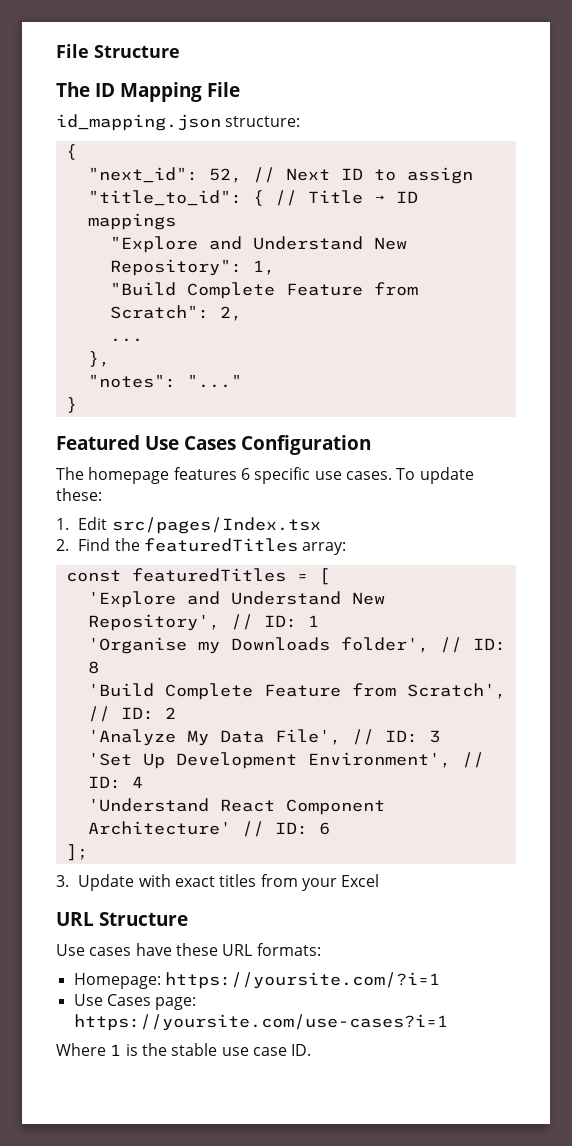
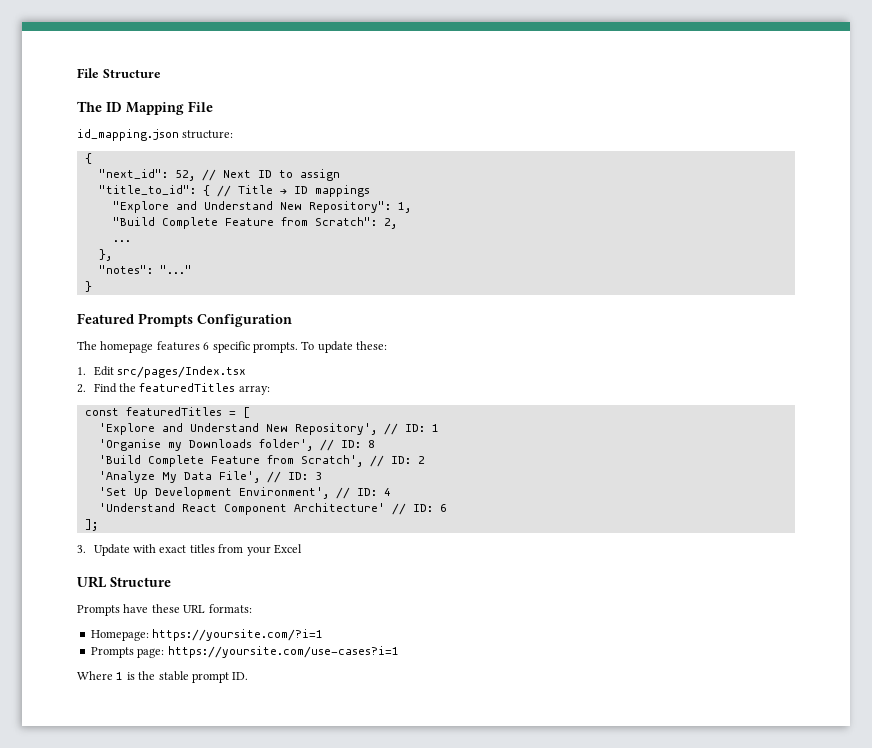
- Featured Use Cases Configuration
+ Featured Prompts Configuration
- The homepage features 6 specific use cases.
+ The homepage features 6 specific prompts.
- Use cases have these URL formats:
+ Prompts have these URL formats:
- Use Cases page: https://yoursite.com/use-cases?i=1
+ Prompts page: https://yoursite.com/use-cases?i=1
- Where 1 is the stable use case ID.
+ Where 1 is the stable prompt ID.

